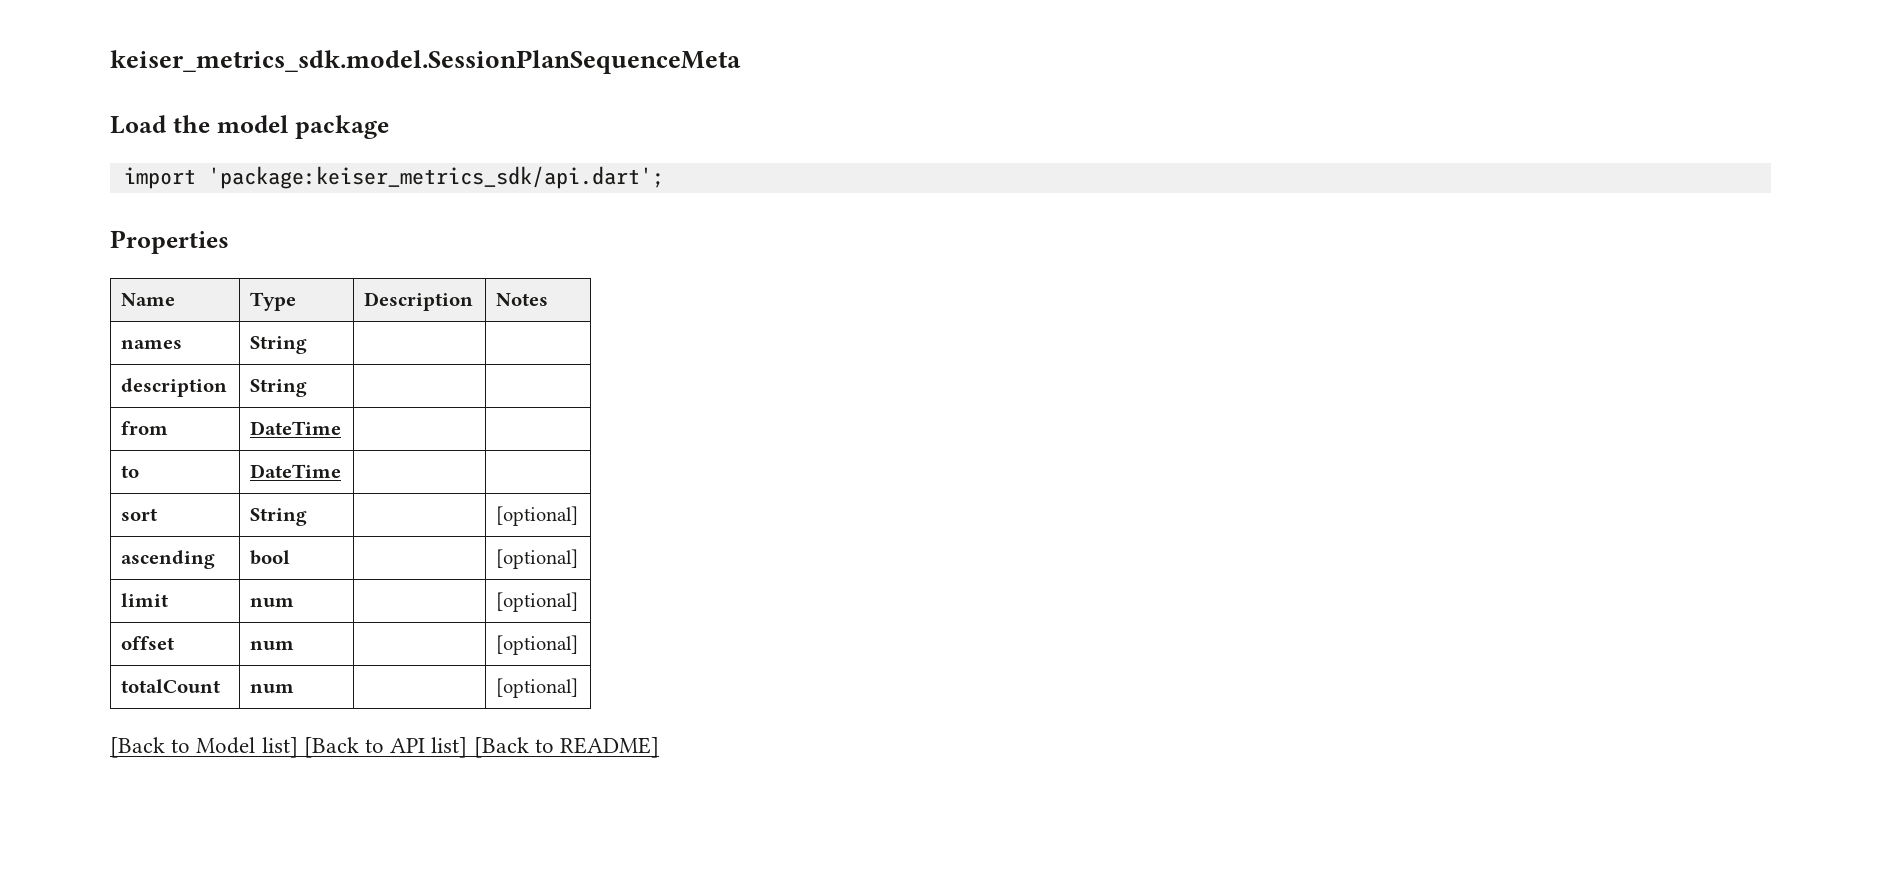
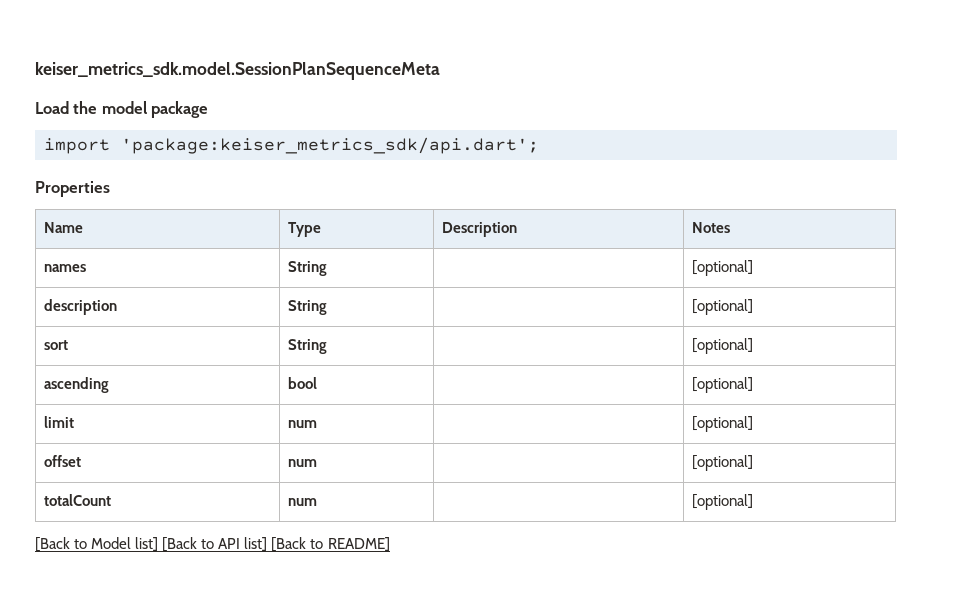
- names | String | |
+ names | String | | [optional]
- description | String | |
- from | DateTime | |
- to | DateTime | |
+ description | String | | [optional]

